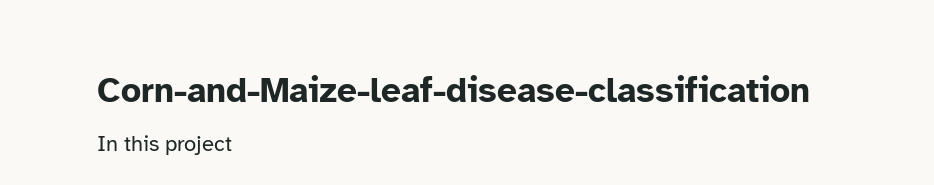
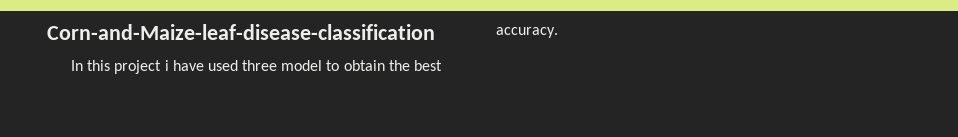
- In this project
+ In this project i have used three model to obtain the best accuracy.

